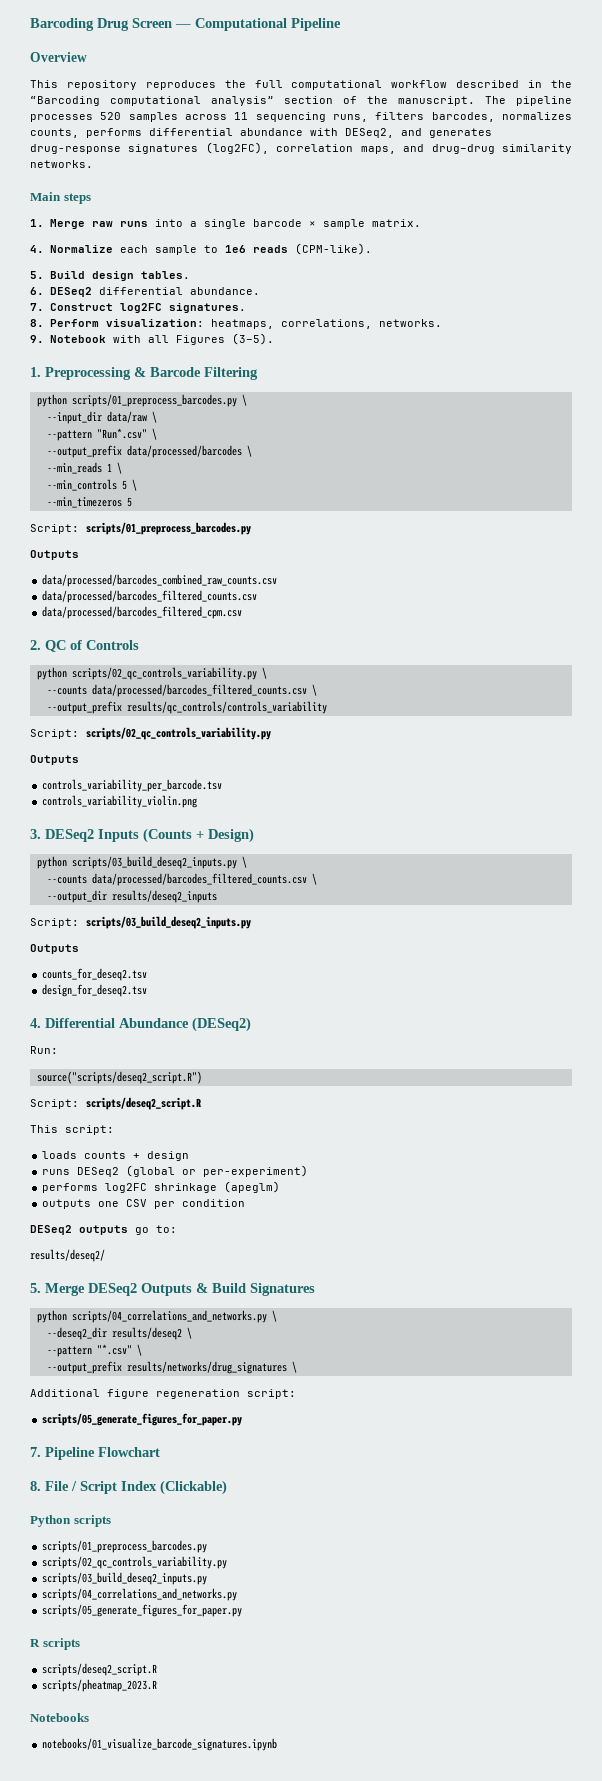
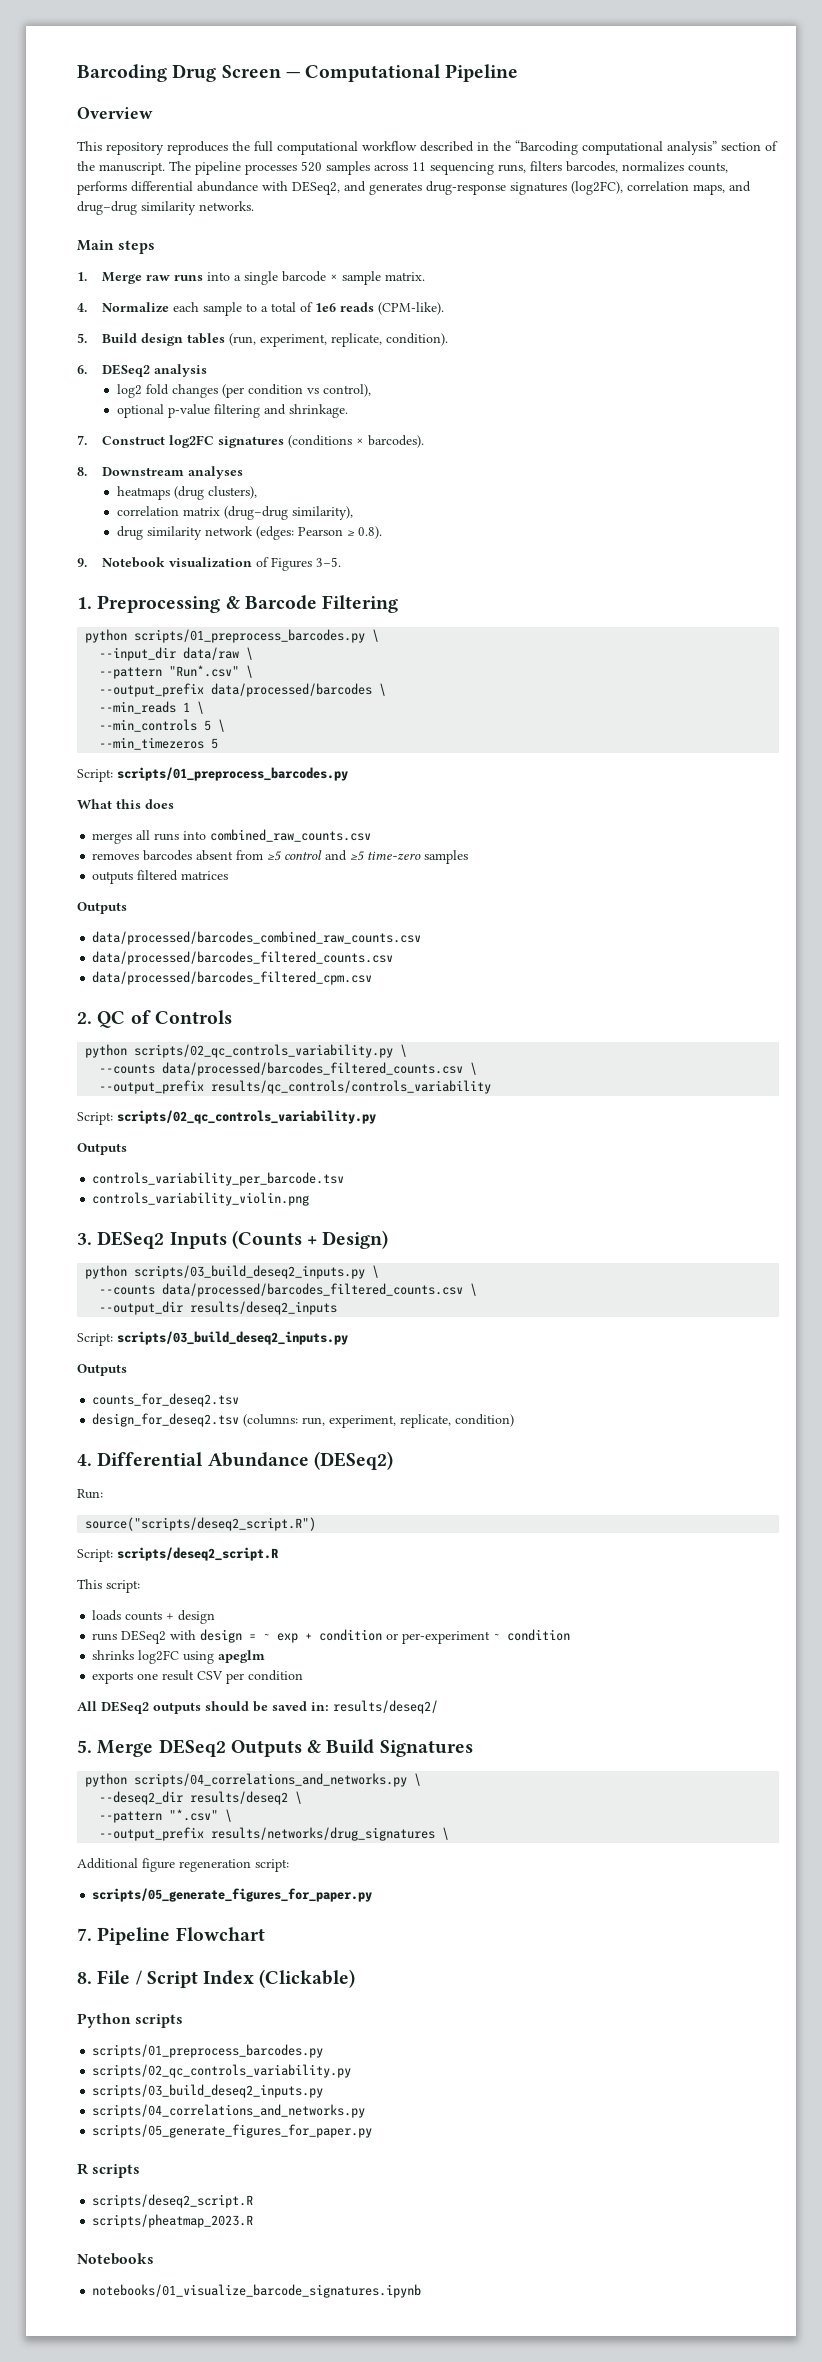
- 4. Normalize each sample to 1e6 reads (CPM-like).
+ 4. Normalize each sample to a total of 1e6 reads (CPM-like).
- 5. Build design tables.
- 6. DESeq2 differential abundance.
- 7. Construct log2FC signatures.
- 8. Perform visualization: heatmaps, correlations, networks.
- 9. Notebook with all Figures (3–5).
+ 5. Build design tables (run, experiment, replicate, condition).
+ 6. DESeq2 analysis
+ log2 fold changes (per condition vs control),
+ optional p-value filtering and shrinkage.
+ 7. Construct log2FC signatures (conditions × barcodes).
+ 8. Downstream analyses
+ heatmaps (drug clusters),
+ correlation matrix (drug–drug similarity),
+ drug similarity network (edges: Pearson ≥ 0.8).
+ 9. Notebook visualization of Figures 3–5.
+ What this does
+ merges all runs into combined_raw_counts.csv
+ removes barcodes absent from ≥5 control and ≥5 time-zero samples
+ outputs filtered matrices
- design_for_deseq2.tsv
+ design_for_deseq2.tsv (columns: run, experiment, replicate, condition)
- runs DESeq2 (global or per-experiment)
- performs log2FC shrinkage (apeglm)
- outputs one CSV per condition
+ runs DESeq2 with design = ~ exp + condition or per-experiment ~ condition
+ shrinks log2FC using apeglm
+ exports one result CSV per condition
- DESeq2 outputs go to:
- results/deseq2/
+ All DESeq2 outputs should be saved in: results/deseq2/

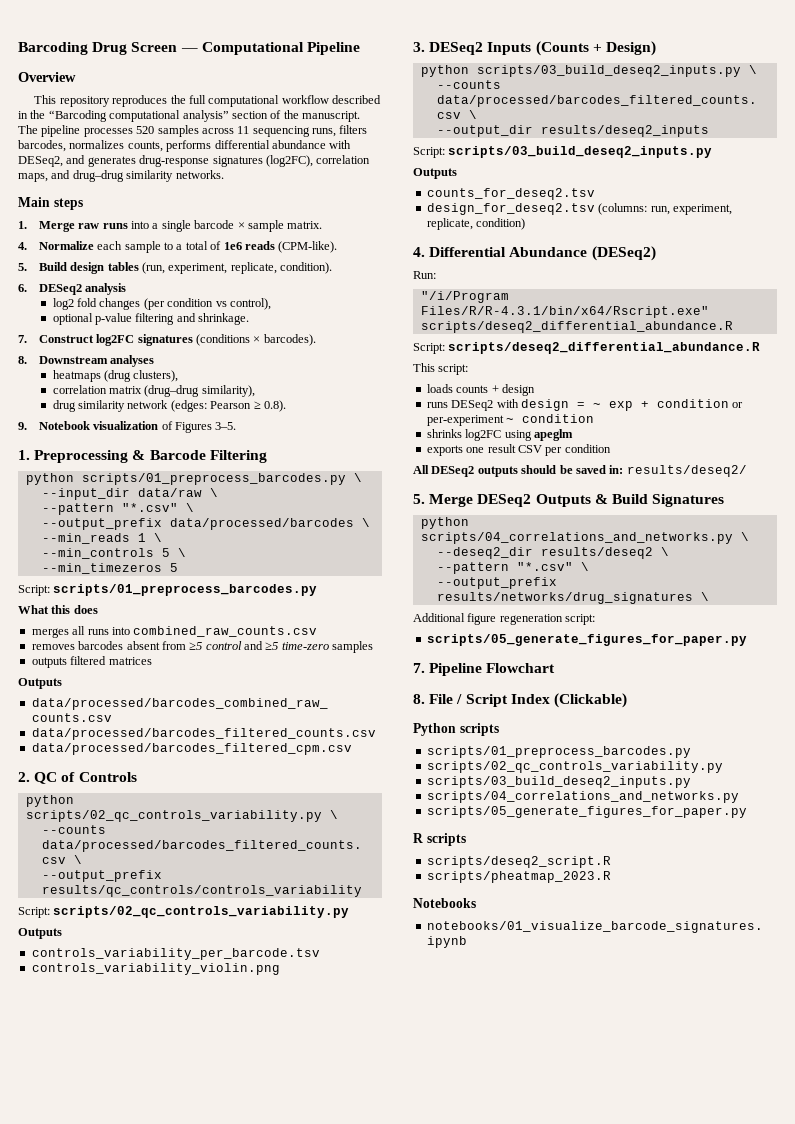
  --input_dir data/raw \
- --pattern "Run*.csv" \
+ --pattern "*.csv" \
- source("scripts/deseq2_script.R")
- Script: scripts/deseq2_script.R
+ "/i/Program Files/R/R-4.3.1/bin/x64/Rscript.exe" scripts/deseq2_differential_abundance.R
+ Script: scripts/deseq2_differential_abundance.R

